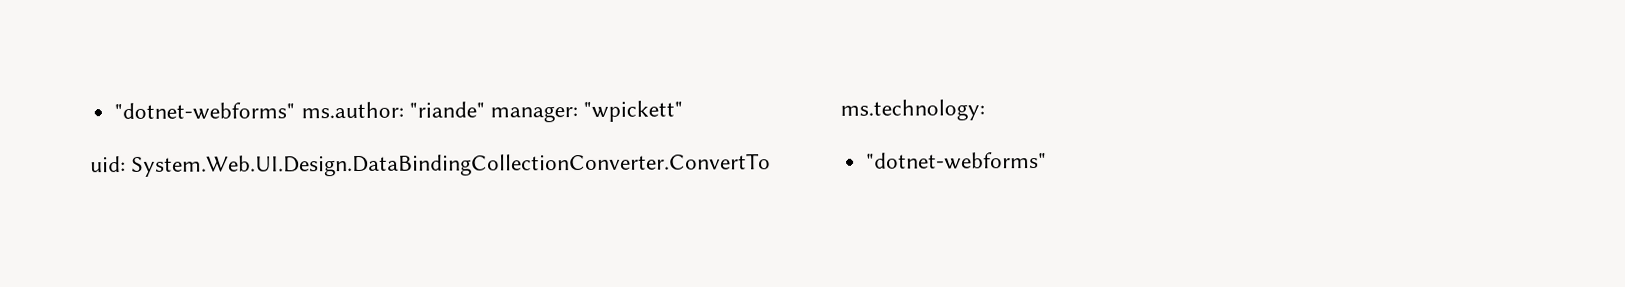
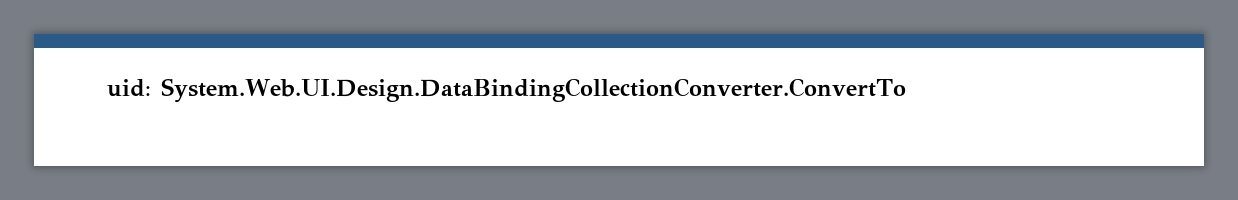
- "dotnet-webforms" ms.author: "riande" manager: "wpickett"
- uid: System.Web.UI.Design.DataBindingCollectionConverter.ConvertTo ms.technology:
- "dotnet-webforms"
+ uid: System.Web.UI.Design.DataBindingCollectionConverter.ConvertTo

